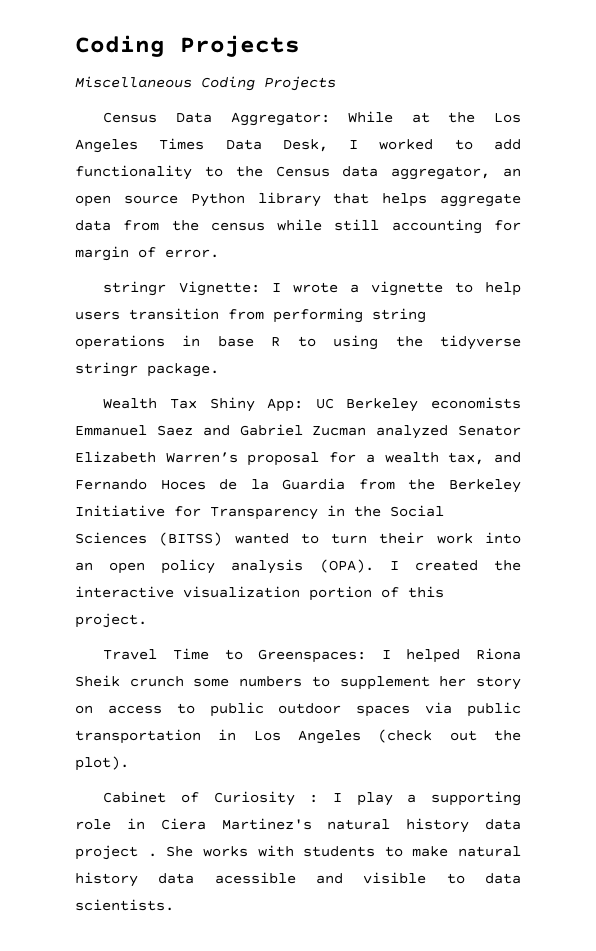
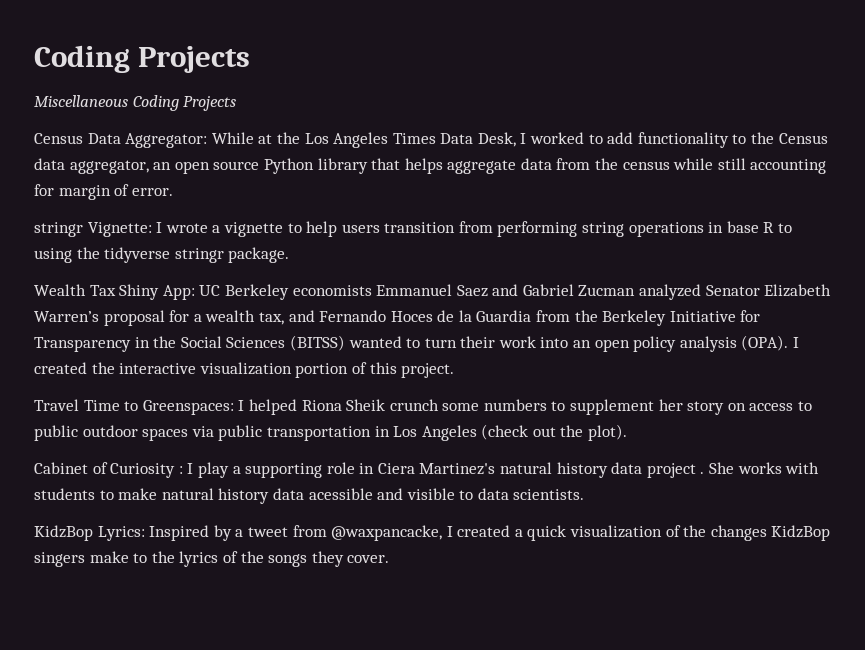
+ KidzBop Lyrics: Inspired by a tweet from @waxpancacke, I created a quick visualization of the changes KidzBop singers make to the lyrics of the songs they cover.

